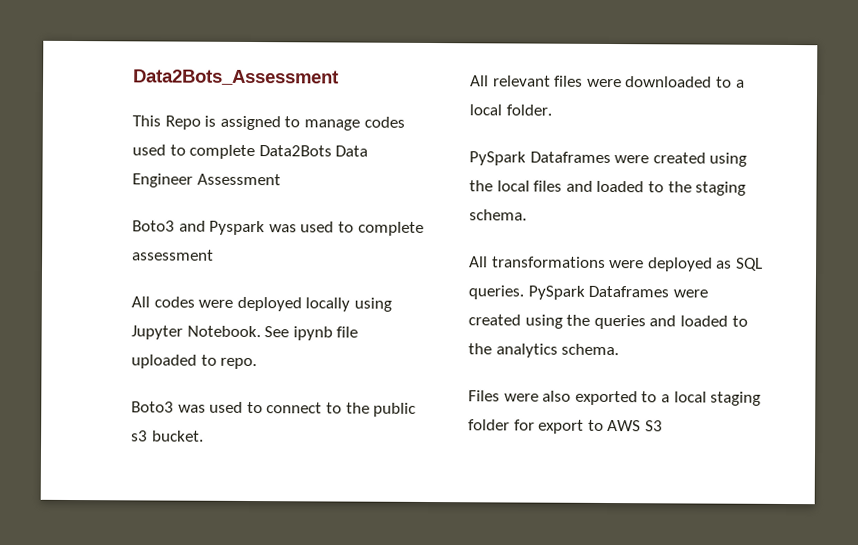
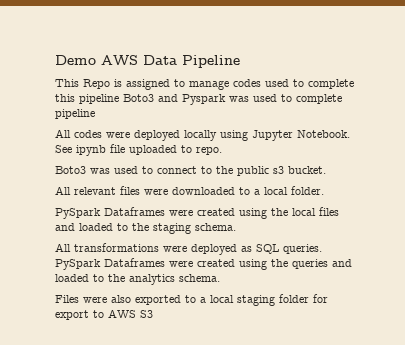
- Data2Bots_Assessment
+ Demo AWS Data Pipeline
- This Repo is assigned to manage codes used to complete Data2Bots Data Engineer Assessment
- Boto3 and Pyspark was used to complete assessment
+ This Repo is assigned to manage codes used to complete this pipeline Boto3 and Pyspark was used to complete pipeline

